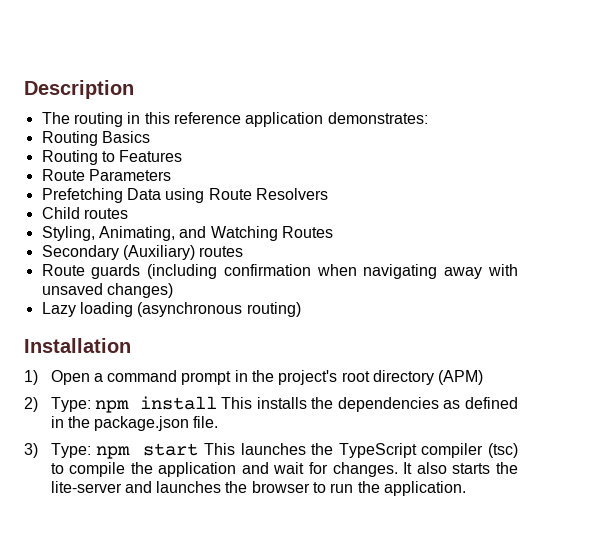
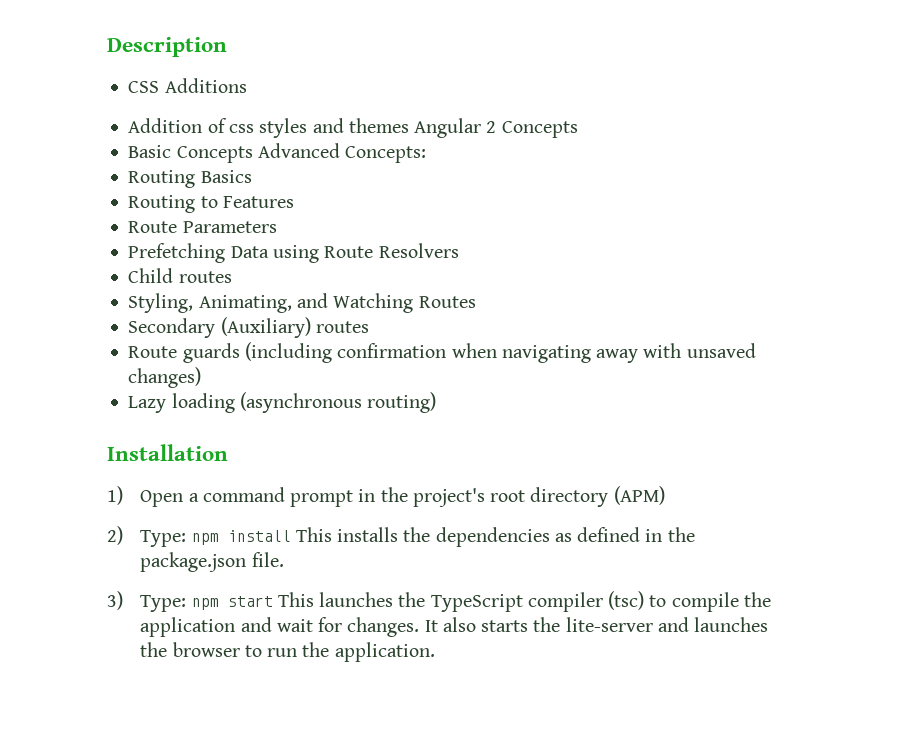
- The routing in this reference application demonstrates:
+ CSS Additions
+ Addition of css styles and themes Angular 2 Concepts
+ Basic Concepts Advanced Concepts:

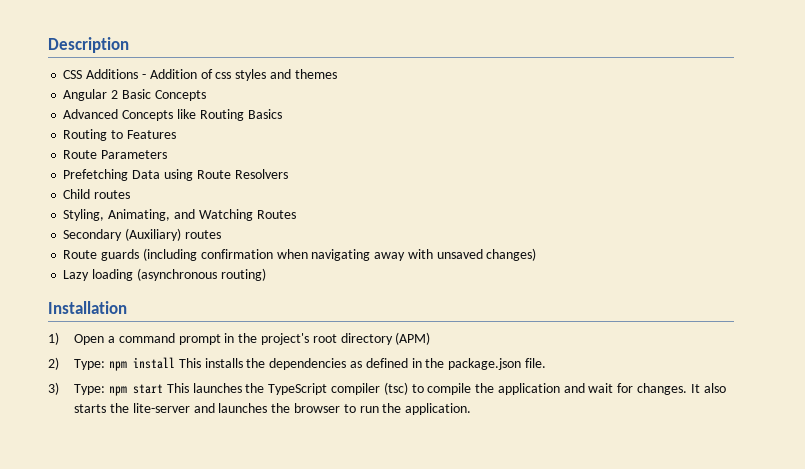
- CSS Additions
- Addition of css styles and themes Angular 2 Concepts
+ CSS Additions - Addition of css styles and themes
+ Angular 2 Basic Concepts
- Basic Concepts Advanced Concepts:
- Routing Basics
+ Advanced Concepts like Routing Basics

